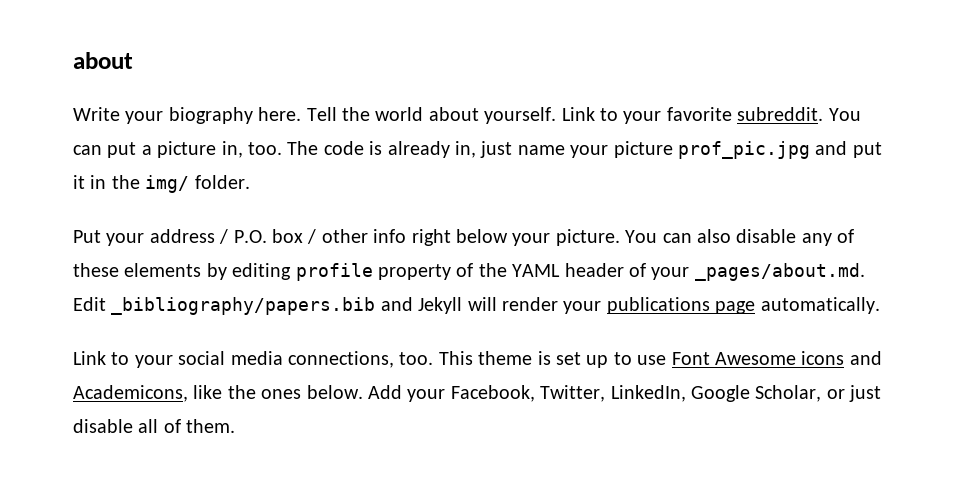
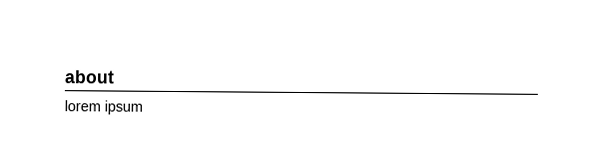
- Write your biography here. Tell the world about yourself. Link to your favorite subreddit. You can put a picture in, too. The code is already in, just name your picture prof_pic.jpg and put it in the img/ folder.
- Put your address / P.O. box / other info right below your picture. You can also disable any of these elements by editing profile property of the YAML header of your _pages/about.md. Edit _bibliography/papers.bib and Jekyll will render your publications page automatically.
- Link to your social media connections, too. This theme is set up to use Font Awesome icons and Academicons, like the ones below. Add your Facebook, Twitter, LinkedIn, Google Scholar, or just disable all of them.
+ lorem ipsum

